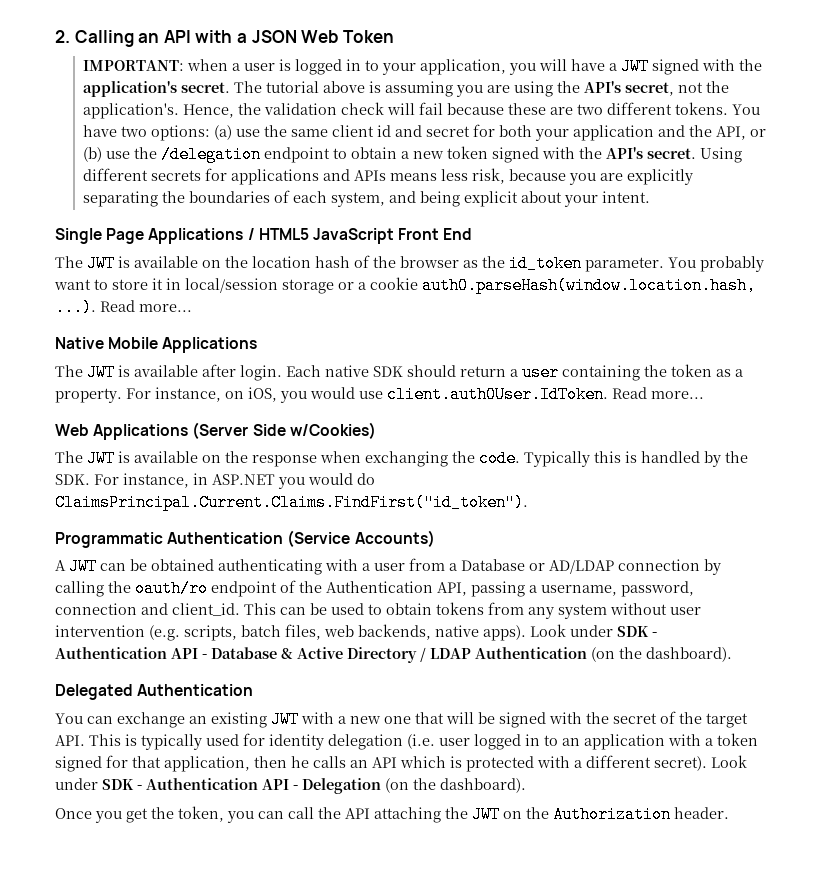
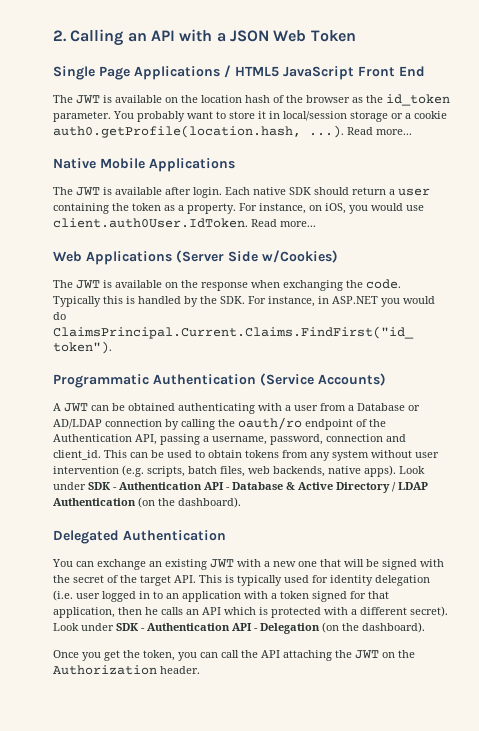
- IMPORTANT: when a user is logged in to your application, you will have a JWT signed with the application's secret. The tutorial above is assuming you are using the API's secret, not the application's. Hence, the validation check will fail because these are two different tokens. You have two options: (a) use the same client id and secret for both your application and the API, or (b) use the /delegation endpoint to obtain a new token signed with the API's secret. Using different secrets for applications and APIs means less risk, because you are explicitly separating the boundaries of each system, and being explicit about your intent.
- You probably want to store it in local/session storage or a cookie auth0.parseHash(window.location.hash, ...). Read more...
+ You probably want to store it in local/session storage or a cookie auth0.getProfile(location.hash, ...). Read more...

